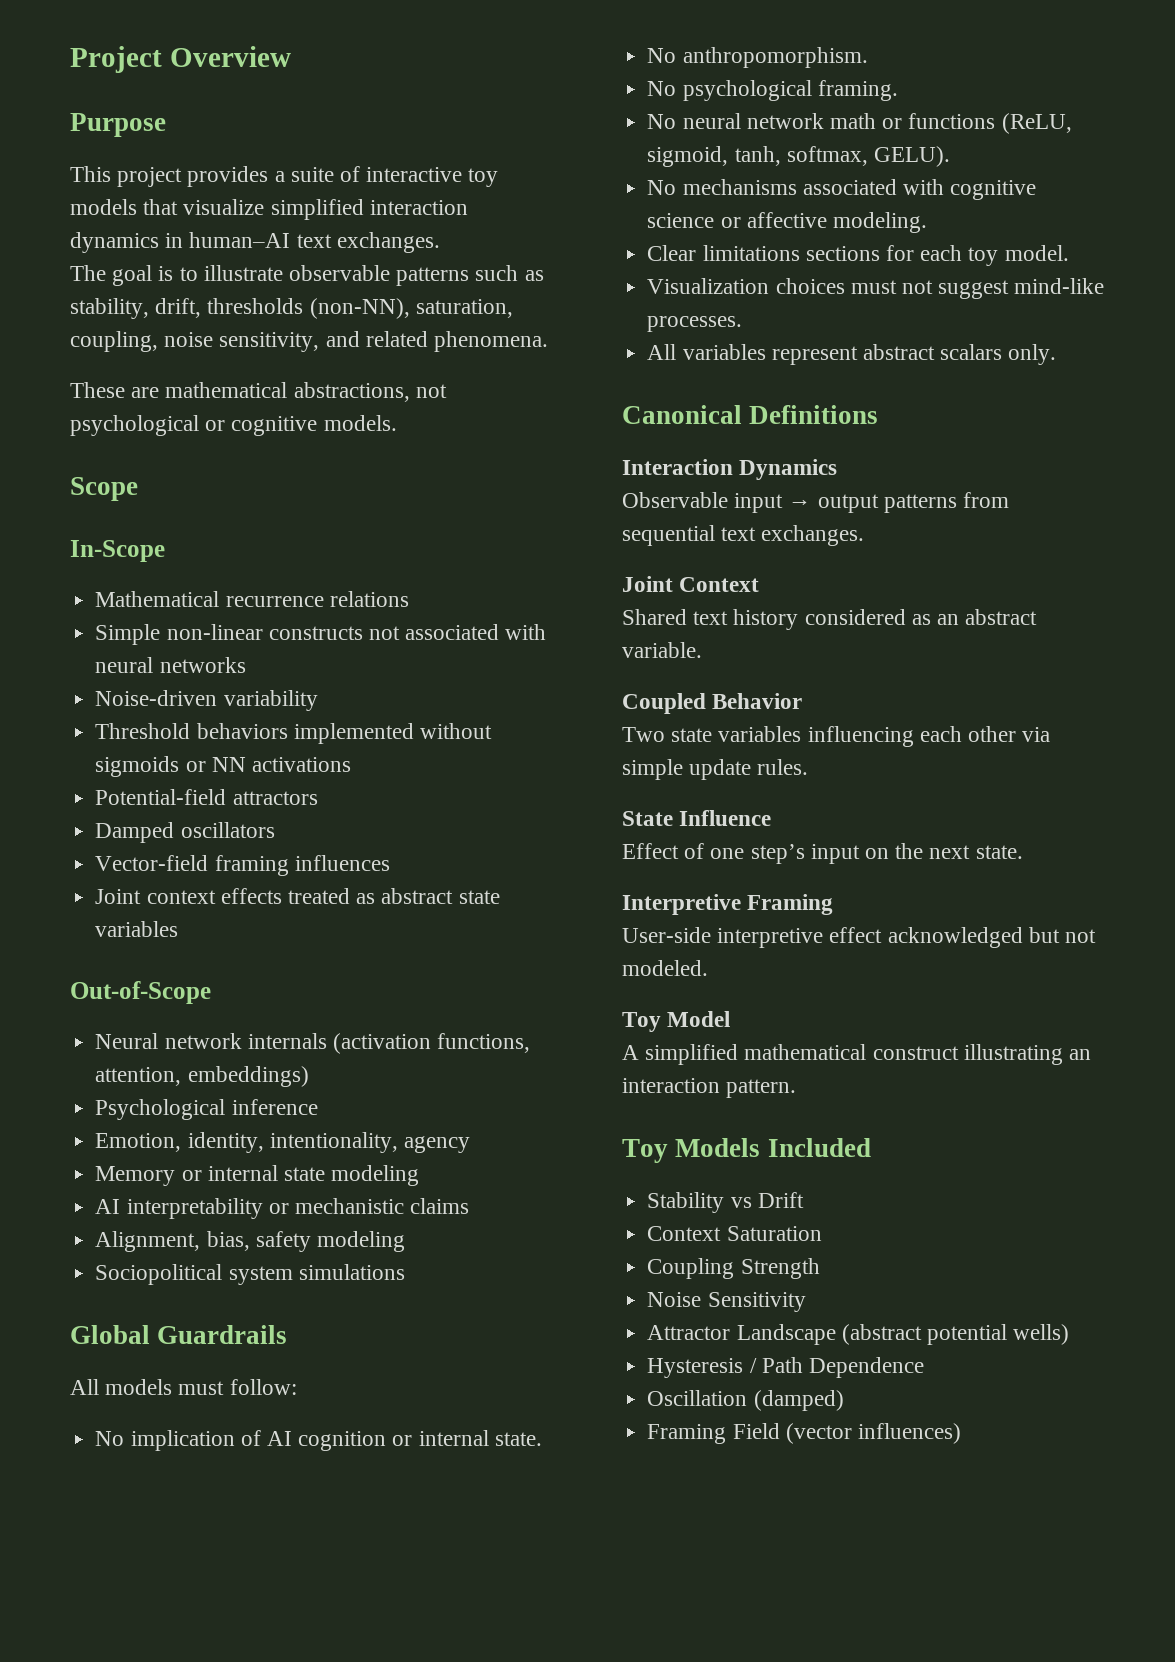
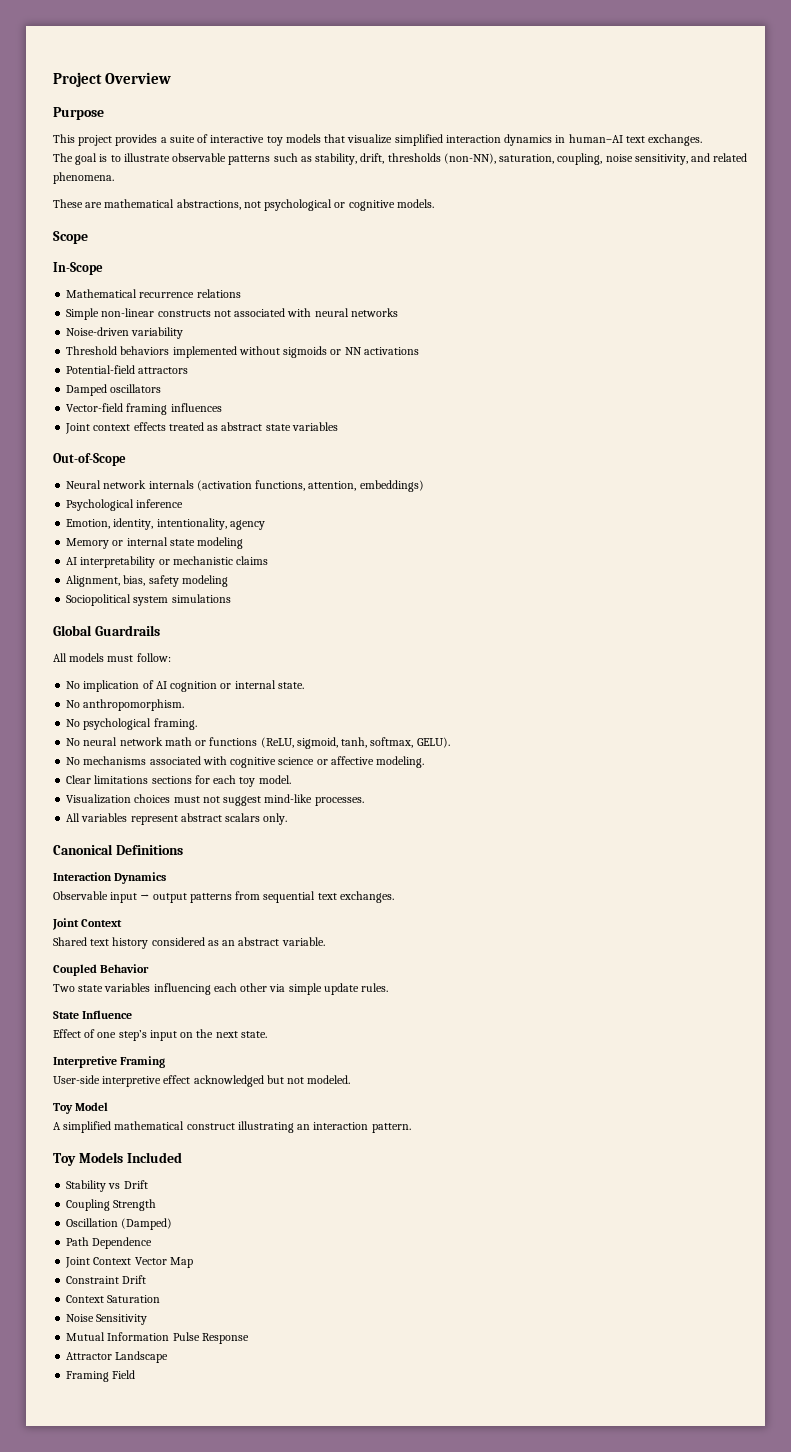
+ Coupling Strength
+ Oscillation (Damped)
+ Path Dependence
+ Joint Context Vector Map
+ Constraint Drift
- Coupling Strength
- Attractor Landscape (abstract potential wells)
- Hysteresis / Path Dependence
- Oscillation (damped)
+ Mutual Information Pulse Response
+ Attractor Landscape
- Framing Field (vector influences)
+ Framing Field

